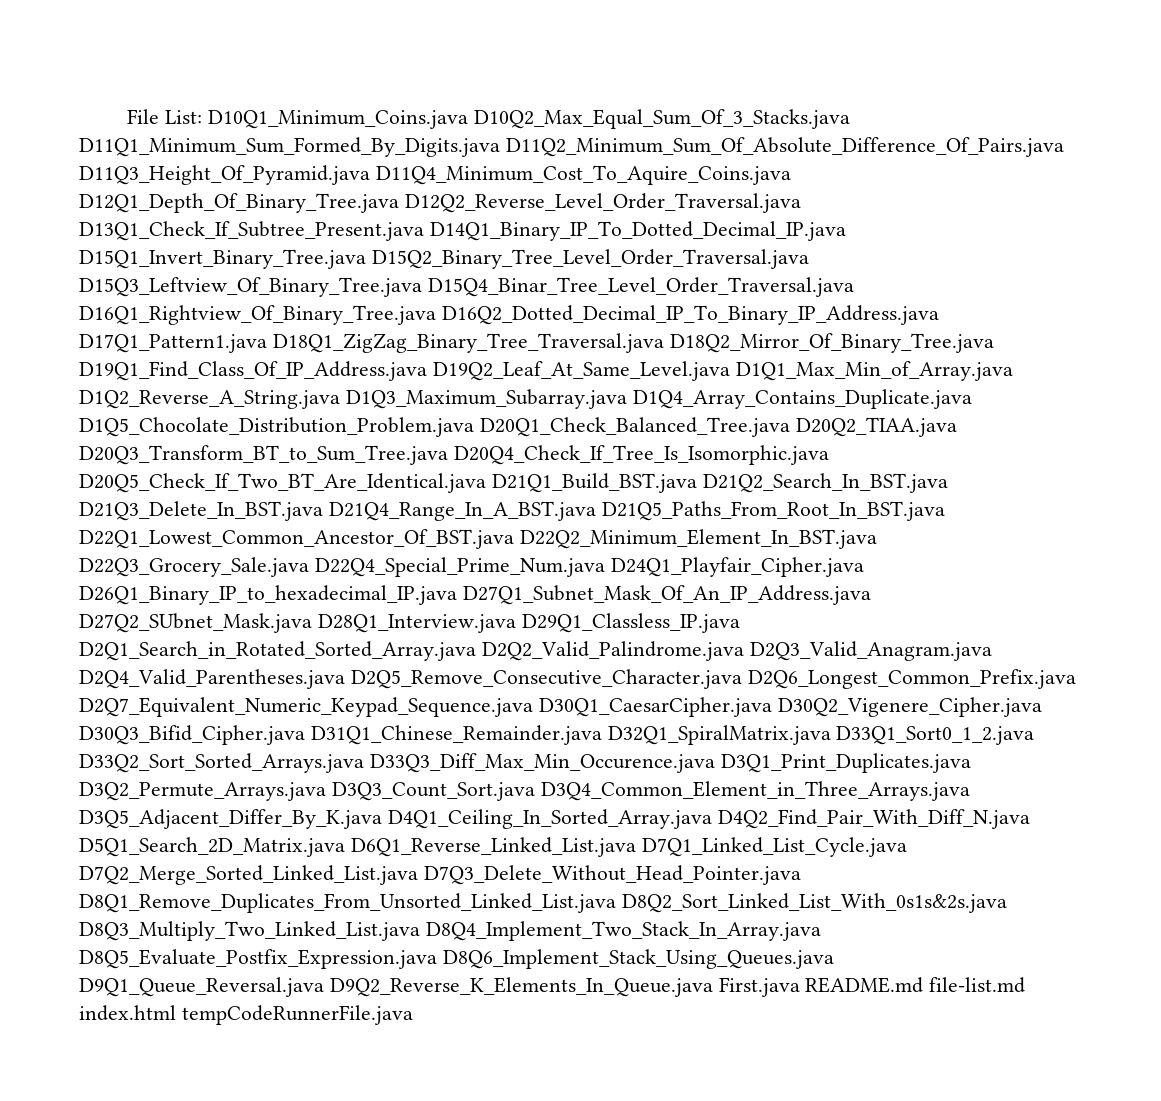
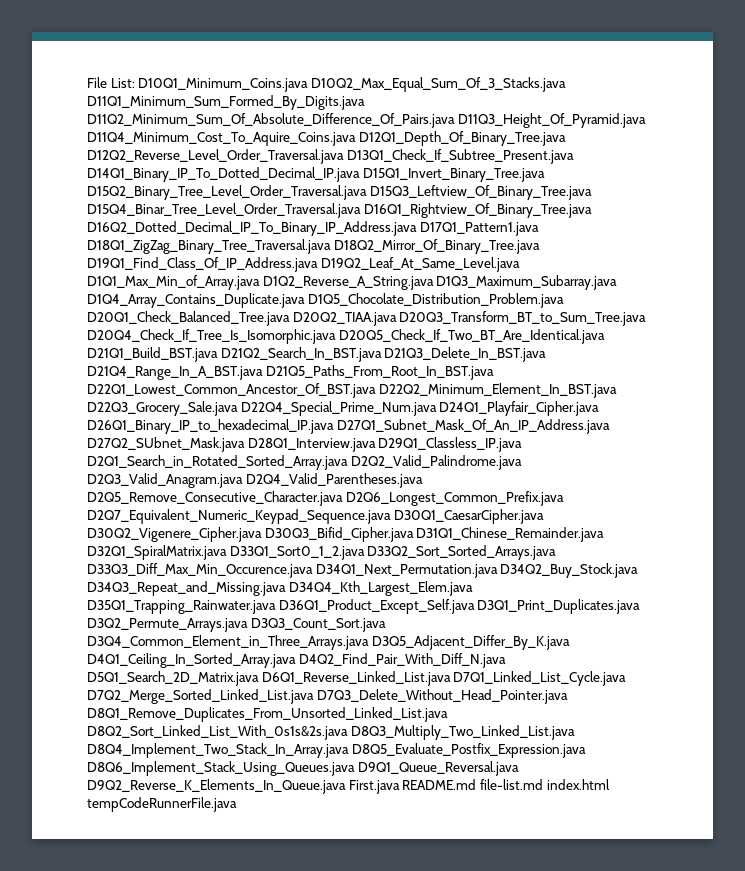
- D10Q1_Minimum_Coins.java D10Q2_Max_Equal_Sum_Of_3_Stacks.java D11Q1_Minimum_Sum_Formed_By_Digits.java D11Q2_Minimum_Sum_Of_Absolute_Difference_Of_Pairs.java D11Q3_Height_Of_Pyramid.java D11Q4_Minimum_Cost_To_Aquire_Coins.java D12Q1_Depth_Of_Binary_Tree.java D12Q2_Reverse_Level_Order_Traversal.java D13Q1_Check_If_Subtree_Present.java D14Q1_Binary_IP_To_Dotted_Decimal_IP.java D15Q1_Invert_Binary_Tree.java D15Q2_Binary_Tree_Level_Order_Traversal.java D15Q3_Leftview_Of_Binary_Tree.java D15Q4_Binar_Tree_Level_Order_Traversal.java D16Q1_Rightview_Of_Binary_Tree.java D16Q2_Dotted_Decimal_IP_To_Binary_IP_Address.java D17Q1_Pattern1.java D18Q1_ZigZag_Binary_Tree_Traversal.java D18Q2_Mirror_Of_Binary_Tree.java D19Q1_Find_Class_Of_IP_Address.java D19Q2_Leaf_At_Same_Level.java D1Q1_Max_Min_of_Array.java D1Q2_Reverse_A_String.java D1Q3_Maximum_Subarray.java D1Q4_Array_Contains_Duplicate.java D1Q5_Chocolate_Distribution_Problem.java D20Q1_Check_Balanced_Tree.java D20Q2_TIAA.java D20Q3_Transform_BT_to_Sum_Tree.java D20Q4_Check_If_Tree_Is_Isomorphic.java D20Q5_Check_If_Two_BT_Are_Identical.java D21Q1_Build_BST.java D21Q2_Search_In_BST.java D21Q3_Delete_In_BST.java D21Q4_Range_In_A_BST.java D21Q5_Paths_From_Root_In_BST.java D22Q1_Lowest_Common_Ancestor_Of_BST.java D22Q2_Minimum_Element_In_BST.java D22Q3_Grocery_Sale.java D22Q4_Special_Prime_Num.java D24Q1_Playfair_Cipher.java D26Q1_Binary_IP_to_hexadecimal_IP.java D27Q1_Subnet_Mask_Of_An_IP_Address.java D27Q2_SUbnet_Mask.java D28Q1_Interview.java D29Q1_Classless_IP.java D2Q1_Search_in_Rotated_Sorted_Array.java D2Q2_Valid_Palindrome.java D2Q3_Valid_Anagram.java D2Q4_Valid_Parentheses.java D2Q5_Remove_Consecutive_Character.java D2Q6_Longest_Common_Prefix.java D2Q7_Equivalent_Numeric_Keypad_Sequence.java D30Q1_CaesarCipher.java D30Q2_Vigenere_Cipher.java D30Q3_Bifid_Cipher.java D31Q1_Chinese_Remainder.java D32Q1_SpiralMatrix.java D33Q1_Sort0_1_2.java D33Q2_Sort_Sorted_Arrays.java D33Q3_Diff_Max_Min_Occurence.java D3Q1_Print_Duplicates.java D3Q2_Permute_Arrays.java D3Q3_Count_Sort.java D3Q4_Common_Element_in_Three_Arrays.java D3Q5_Adjacent_Differ_By_K.java D4Q1_Ceiling_In_Sorted_Array.java D4Q2_Find_Pair_With_Diff_N.java D5Q1_Search_2D_Matrix.java D6Q1_Reverse_Linked_List.java D7Q1_Linked_List_Cycle.java D7Q2_Merge_Sorted_Linked_List.java D7Q3_Delete_Without_Head_Pointer.java D8Q1_Remove_Duplicates_From_Unsorted_Linked_List.java D8Q2_Sort_Linked_List_With_0s1s&2s.java D8Q3_Multiply_Two_Linked_List.java D8Q4_Implement_Two_Stack_In_Array.java D8Q5_Evaluate_Postfix_Expression.java D8Q6_Implement_Stack_Using_Queues.java D9Q1_Queue_Reversal.java D9Q2_Reverse_K_Elements_In_Queue.java First.java README.md file-list.md index.html tempCodeRunnerFile.java
+ D10Q1_Minimum_Coins.java D10Q2_Max_Equal_Sum_Of_3_Stacks.java D11Q1_Minimum_Sum_Formed_By_Digits.java D11Q2_Minimum_Sum_Of_Absolute_Difference_Of_Pairs.java D11Q3_Height_Of_Pyramid.java D11Q4_Minimum_Cost_To_Aquire_Coins.java D12Q1_Depth_Of_Binary_Tree.java D12Q2_Reverse_Level_Order_Traversal.java D13Q1_Check_If_Subtree_Present.java D14Q1_Binary_IP_To_Dotted_Decimal_IP.java D15Q1_Invert_Binary_Tree.java D15Q2_Binary_Tree_Level_Order_Traversal.java D15Q3_Leftview_Of_Binary_Tree.java D15Q4_Binar_Tree_Level_Order_Traversal.java D16Q1_Rightview_Of_Binary_Tree.java D16Q2_Dotted_Decimal_IP_To_Binary_IP_Address.java D17Q1_Pattern1.java D18Q1_ZigZag_Binary_Tree_Traversal.java D18Q2_Mirror_Of_Binary_Tree.java D19Q1_Find_Class_Of_IP_Address.java D19Q2_Leaf_At_Same_Level.java D1Q1_Max_Min_of_Array.java D1Q2_Reverse_A_String.java D1Q3_Maximum_Subarray.java D1Q4_Array_Contains_Duplicate.java D1Q5_Chocolate_Distribution_Problem.java D20Q1_Check_Balanced_Tree.java D20Q2_TIAA.java D20Q3_Transform_BT_to_Sum_Tree.java D20Q4_Check_If_Tree_Is_Isomorphic.java D20Q5_Check_If_Two_BT_Are_Identical.java D21Q1_Build_BST.java D21Q2_Search_In_BST.java D21Q3_Delete_In_BST.java D21Q4_Range_In_A_BST.java D21Q5_Paths_From_Root_In_BST.java D22Q1_Lowest_Common_Ancestor_Of_BST.java D22Q2_Minimum_Element_In_BST.java D22Q3_Grocery_Sale.java D22Q4_Special_Prime_Num.java D24Q1_Playfair_Cipher.java D26Q1_Binary_IP_to_hexadecimal_IP.java D27Q1_Subnet_Mask_Of_An_IP_Address.java D27Q2_SUbnet_Mask.java D28Q1_Interview.java D29Q1_Classless_IP.java D2Q1_Search_in_Rotated_Sorted_Array.java D2Q2_Valid_Palindrome.java D2Q3_Valid_Anagram.java D2Q4_Valid_Parentheses.java D2Q5_Remove_Consecutive_Character.java D2Q6_Longest_Common_Prefix.java D2Q7_Equivalent_Numeric_Keypad_Sequence.java D30Q1_CaesarCipher.java D30Q2_Vigenere_Cipher.java D30Q3_Bifid_Cipher.java D31Q1_Chinese_Remainder.java D32Q1_SpiralMatrix.java D33Q1_Sort0_1_2.java D33Q2_Sort_Sorted_Arrays.java D33Q3_Diff_Max_Min_Occurence.java D34Q1_Next_Permutation.java D34Q2_Buy_Stock.java D34Q3_Repeat_and_Missing.java D34Q4_Kth_Largest_Elem.java D35Q1_Trapping_Rainwater.java D36Q1_Product_Except_Self.java D3Q1_Print_Duplicates.java D3Q2_Permute_Arrays.java D3Q3_Count_Sort.java D3Q4_Common_Element_in_Three_Arrays.java D3Q5_Adjacent_Differ_By_K.java D4Q1_Ceiling_In_Sorted_Array.java D4Q2_Find_Pair_With_Diff_N.java D5Q1_Search_2D_Matrix.java D6Q1_Reverse_Linked_List.java D7Q1_Linked_List_Cycle.java D7Q2_Merge_Sorted_Linked_List.java D7Q3_Delete_Without_Head_Pointer.java D8Q1_Remove_Duplicates_From_Unsorted_Linked_List.java D8Q2_Sort_Linked_List_With_0s1s&2s.java D8Q3_Multiply_Two_Linked_List.java D8Q4_Implement_Two_Stack_In_Array.java D8Q5_Evaluate_Postfix_Expression.java D8Q6_Implement_Stack_Using_Queues.java D9Q1_Queue_Reversal.java D9Q2_Reverse_K_Elements_In_Queue.java First.java README.md file-list.md index.html tempCodeRunnerFile.java

